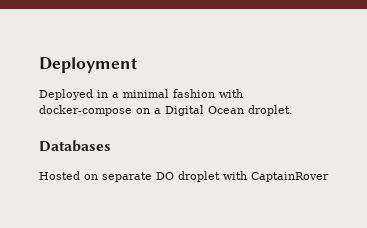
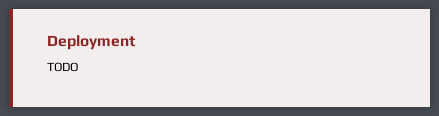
- Deployed in a minimal fashion with docker-compose on a Digital Ocean droplet.
- Databases
- Hosted on separate DO droplet with CaptainRover
+ TODO

